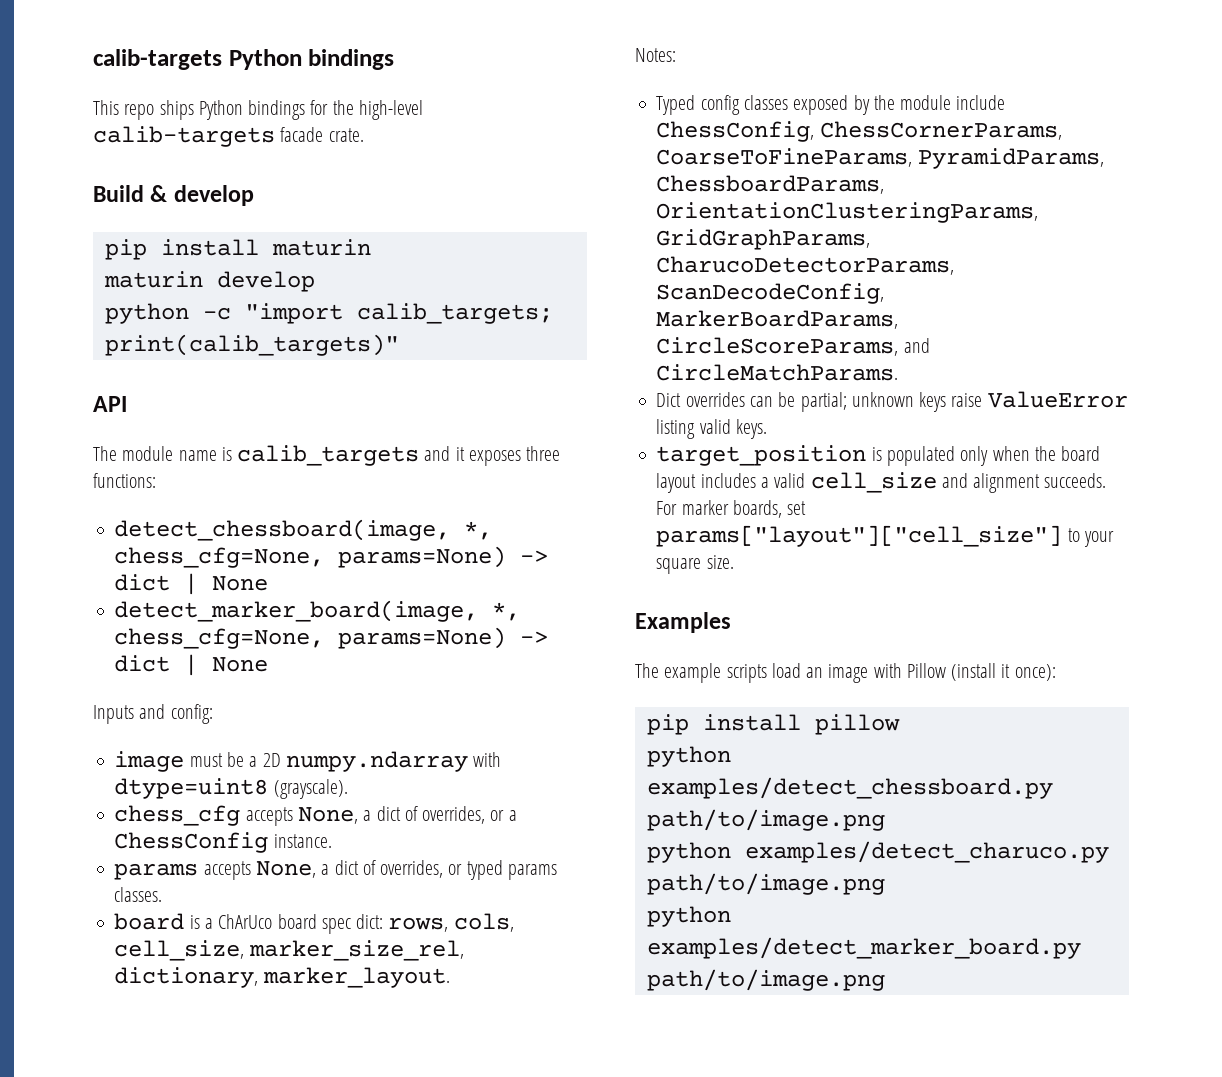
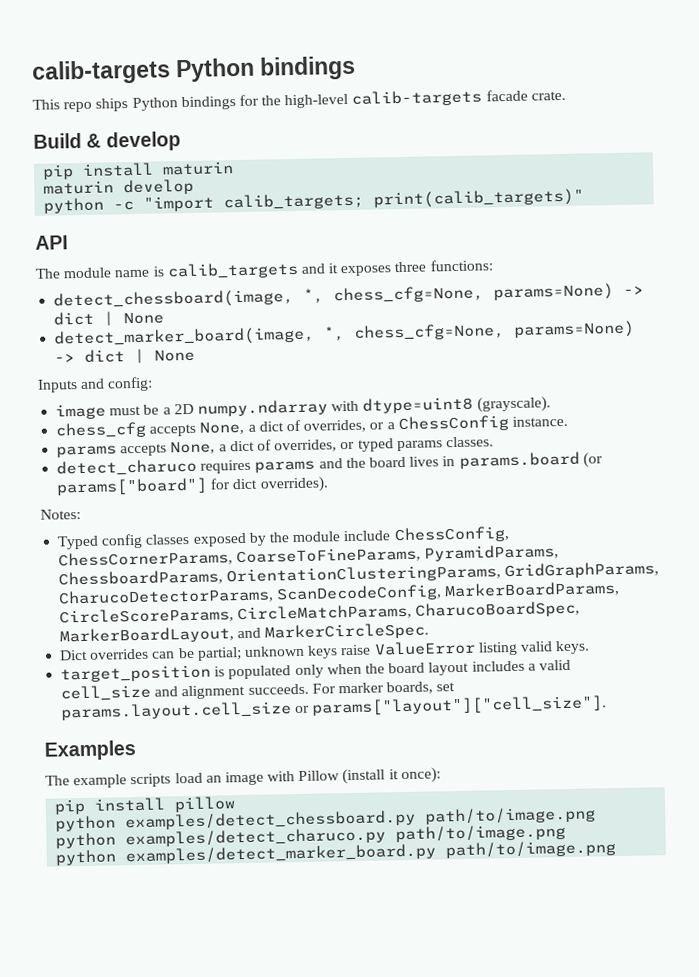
- board is a ChArUco board spec dict: rows, cols, cell_size, marker_size_rel, dictionary, marker_layout.
+ detect_charuco requires params and the board lives in params.board (or params["board"] for dict overrides).
- Typed config classes exposed by the module include ChessConfig, ChessCornerParams, CoarseToFineParams, PyramidParams, ChessboardParams, OrientationClusteringParams, GridGraphParams, CharucoDetectorParams, ScanDecodeConfig, MarkerBoardParams, CircleScoreParams, and CircleMatchParams.
+ Typed config classes exposed by the module include ChessConfig, ChessCornerParams, CoarseToFineParams, PyramidParams, ChessboardParams, OrientationClusteringParams, GridGraphParams, CharucoDetectorParams, ScanDecodeConfig, MarkerBoardParams, CircleScoreParams, CircleMatchParams, CharucoBoardSpec, MarkerBoardLayout, and MarkerCircleSpec.
- For marker boards, set params["layout"]["cell_size"] to your square size.
+ For marker boards, set params.layout.cell_size or params["layout"]["cell_size"].

